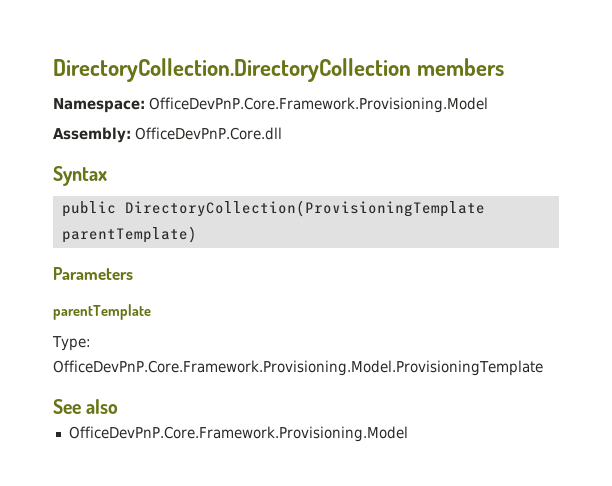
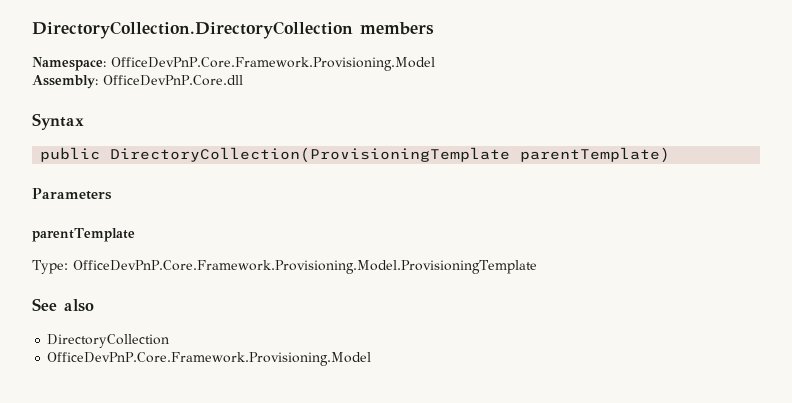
+ DirectoryCollection

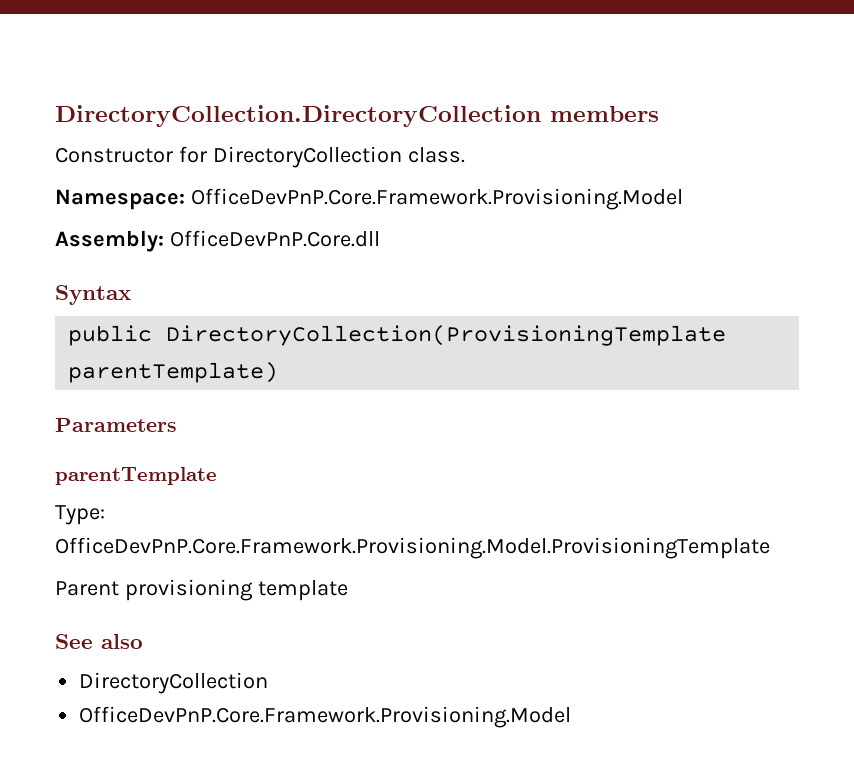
+ Constructor for DirectoryCollection class.
+ Parent provisioning template

